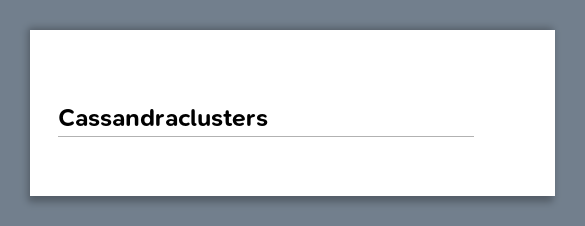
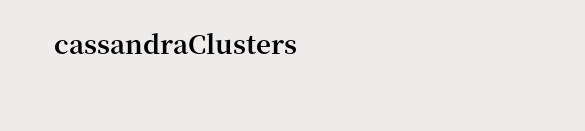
- Cassandraclusters
+ cassandraClusters

